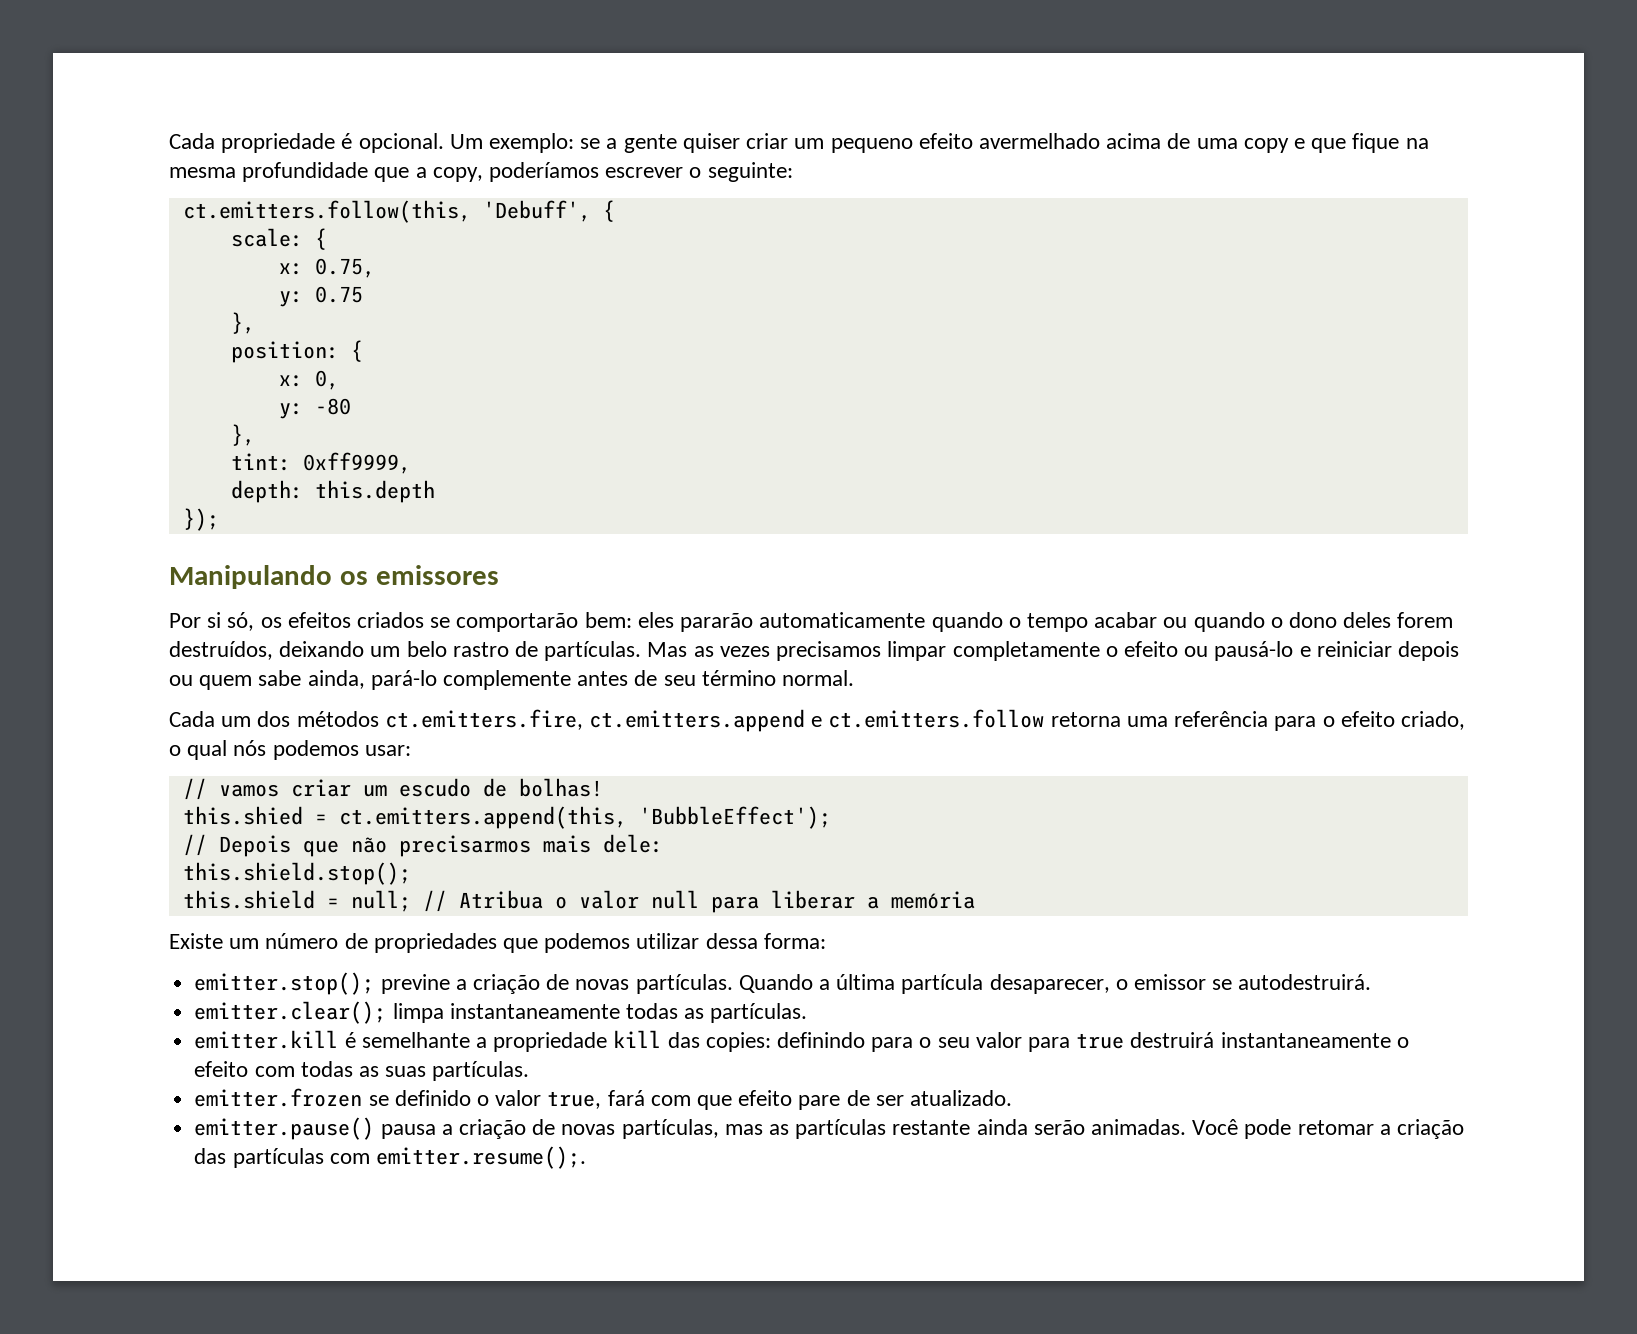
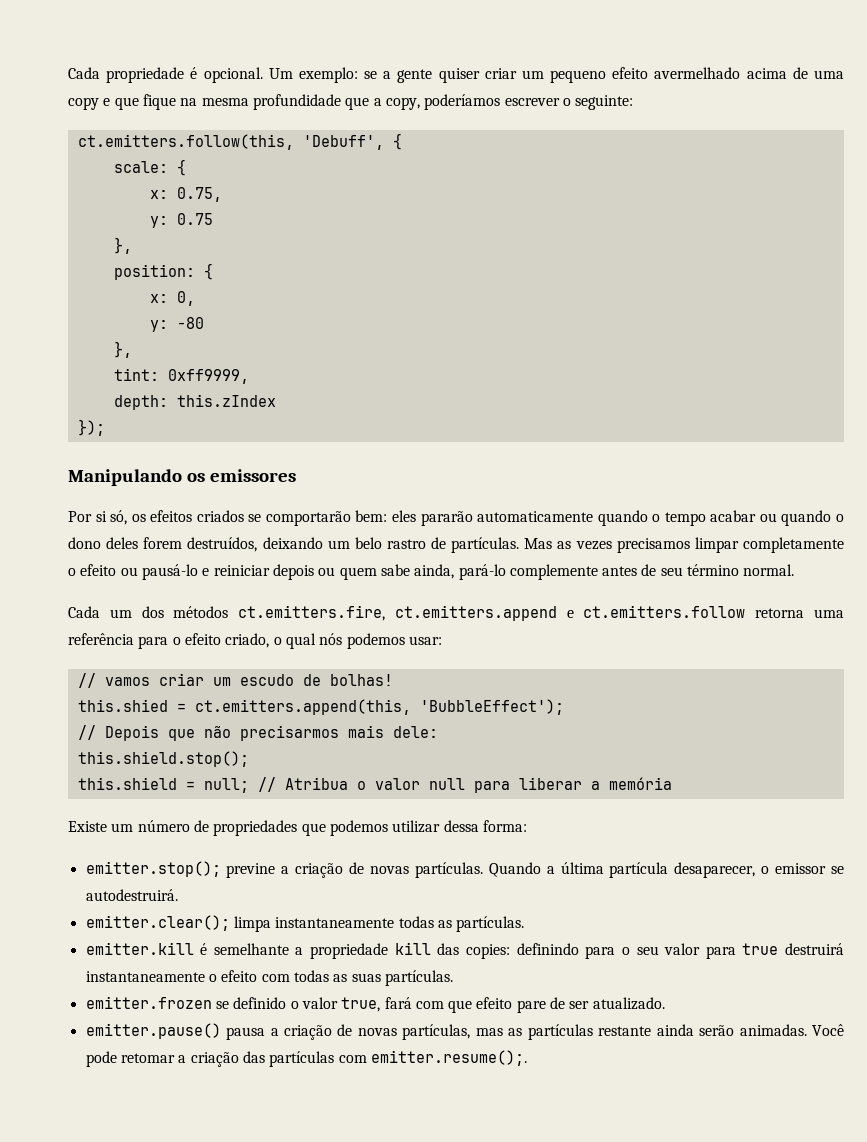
- depth: this.depth
+ depth: this.zIndex

